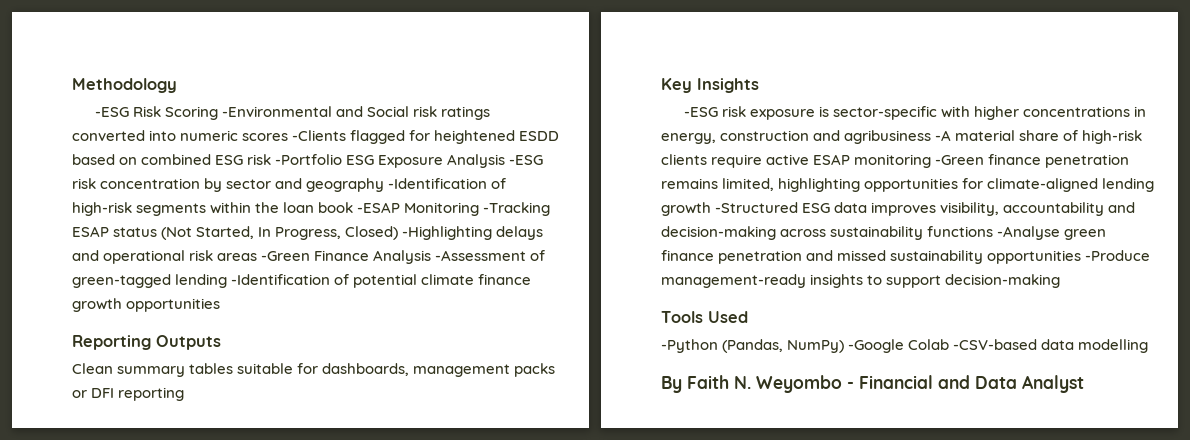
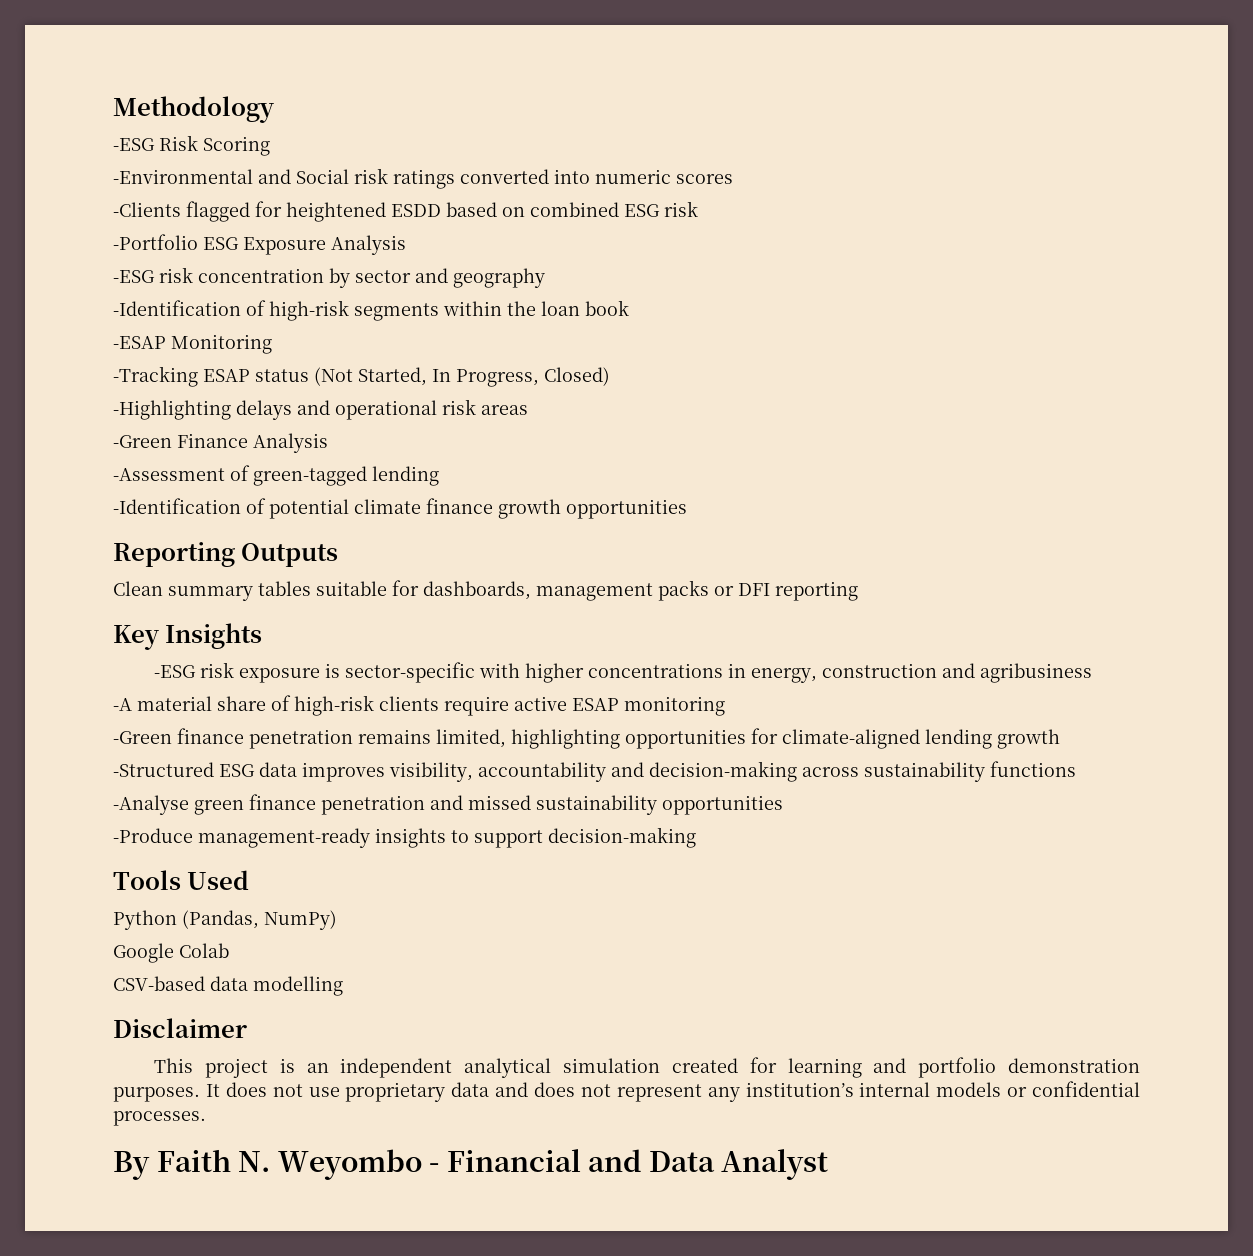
- -ESG Risk Scoring -Environmental and Social risk ratings converted into numeric scores -Clients flagged for heightened ESDD based on combined ESG risk -Portfolio ESG Exposure Analysis -ESG risk concentration by sector and geography -Identification of high-risk segments within the loan book -ESAP Monitoring -Tracking ESAP status (Not Started, In Progress, Closed) -Highlighting delays and operational risk areas -Green Finance Analysis -Assessment of green-tagged lending -Identification of potential climate finance growth opportunities
+ -ESG Risk Scoring
+ -Environmental and Social risk ratings converted into numeric scores
+ -Clients flagged for heightened ESDD based on combined ESG risk
+ -Portfolio ESG Exposure Analysis
+ -ESG risk concentration by sector and geography
+ -Identification of high-risk segments within the loan book
+ -ESAP Monitoring
+ -Tracking ESAP status (Not Started, In Progress, Closed)
+ -Highlighting delays and operational risk areas
+ -Green Finance Analysis
+ -Assessment of green-tagged lending
+ -Identification of potential climate finance growth opportunities
- -ESG risk exposure is sector-specific with higher concentrations in energy, construction and agribusiness -A material share of high-risk clients require active ESAP monitoring -Green finance penetration remains limited, highlighting opportunities for climate-aligned lending growth -Structured ESG data improves visibility, accountability and decision-making across sustainability functions -Analyse green finance penetration and missed sustainability opportunities -Produce management-ready insights to support decision-making
+ -ESG risk exposure is sector-specific with higher concentrations in energy, construction and agribusiness
+ -A material share of high-risk clients require active ESAP monitoring
+ -Green finance penetration remains limited, highlighting opportunities for climate-aligned lending growth
+ -Structured ESG data improves visibility, accountability and decision-making across sustainability functions
+ -Analyse green finance penetration and missed sustainability opportunities
+ -Produce management-ready insights to support decision-making
- -Python (Pandas, NumPy) -Google Colab -CSV-based data modelling
+ Python (Pandas, NumPy)
+ Google Colab
+ CSV-based data modelling
+ Disclaimer
+ This project is an independent analytical simulation created for learning and portfolio demonstration purposes. It does not use proprietary data and does not represent any institution’s internal models or confidential processes.

